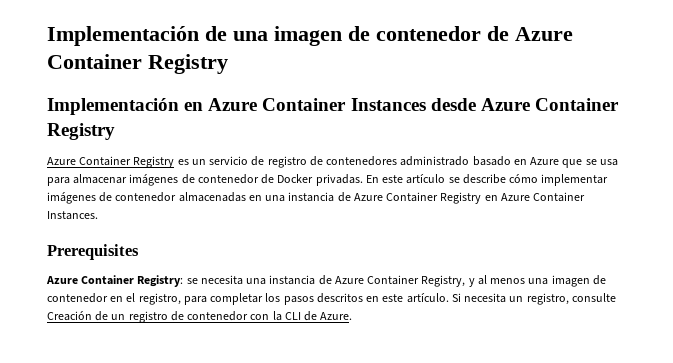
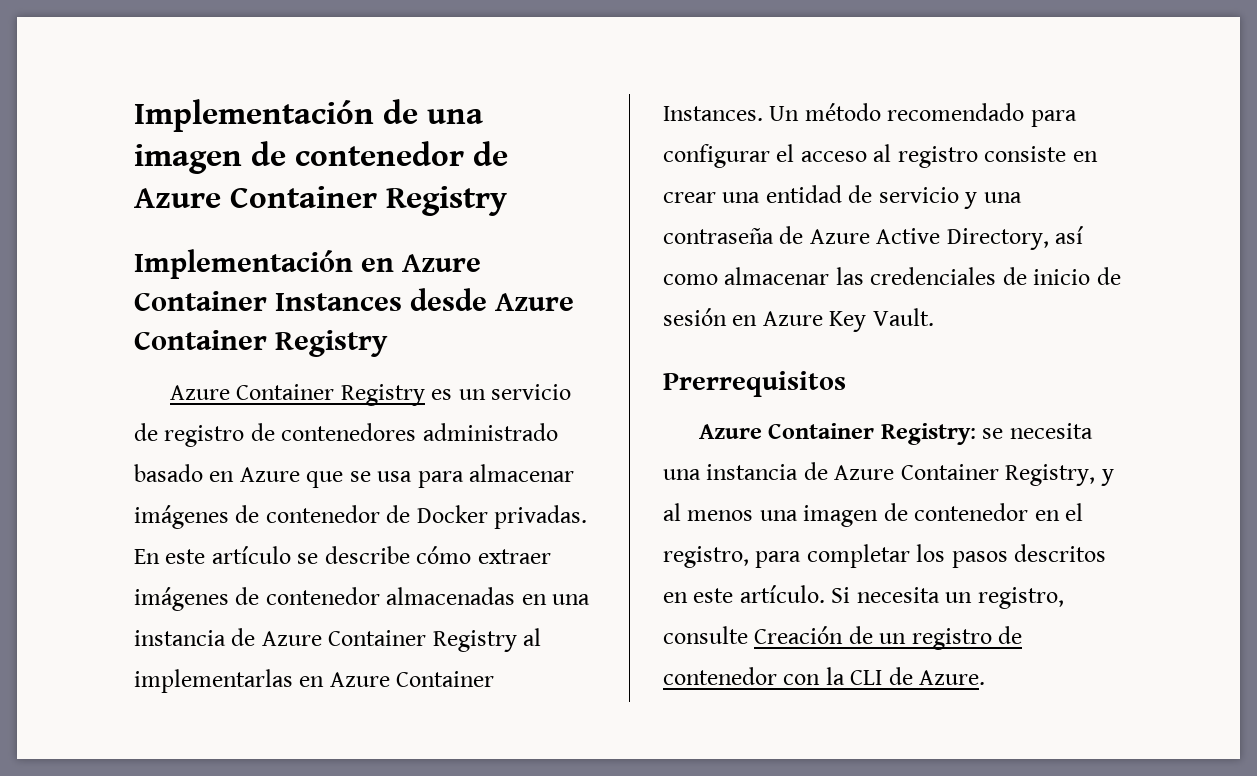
- En este artículo se describe cómo implementar imágenes de contenedor almacenadas en una instancia de Azure Container Registry en Azure Container Instances.
- Prerequisites
+ En este artículo se describe cómo extraer imágenes de contenedor almacenadas en una instancia de Azure Container Registry al implementarlas en Azure Container Instances. Un método recomendado para configurar el acceso al registro consiste en crear una entidad de servicio y una contraseña de Azure Active Directory, así como almacenar las credenciales de inicio de sesión en Azure Key Vault.
+ Prerrequisitos

